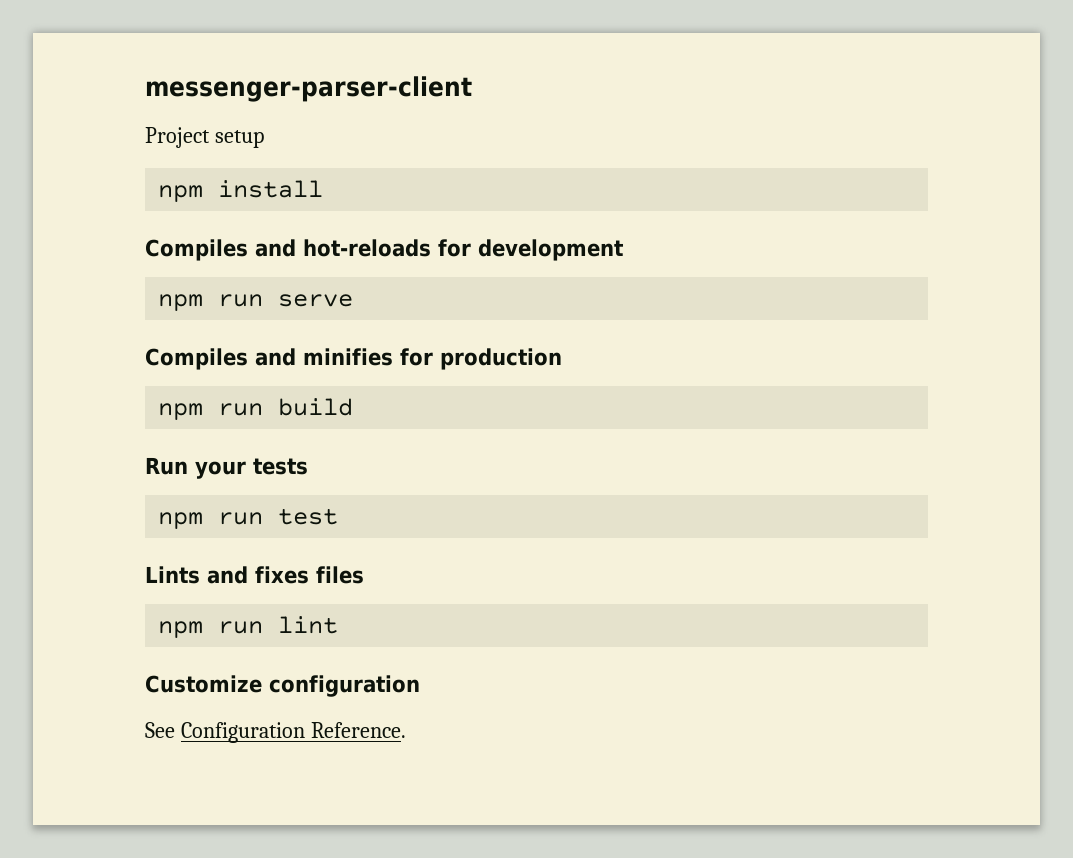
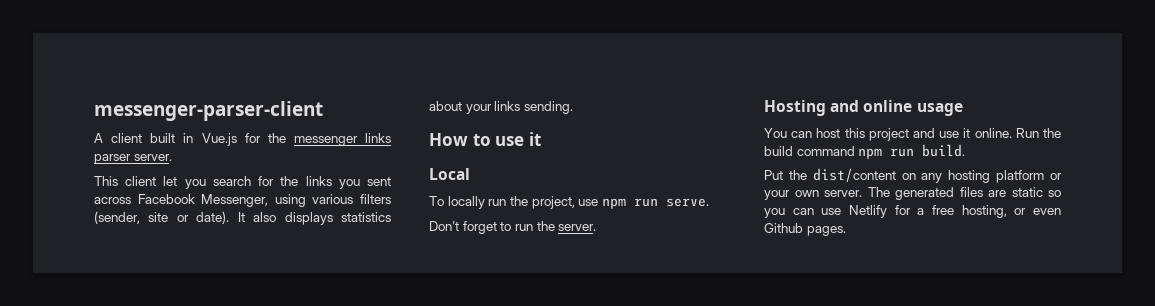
- Project setup
- npm install
- Compiles and hot-reloads for development
- npm run serve
- Compiles and minifies for production
- npm run build
- Run your tests
- npm run test
- Lints and fixes files
- npm run lint
- Customize configuration
- See Configuration Reference.
+ A client built in Vue.js for the messenger links parser server.
+ This client let you search for the links you sent across Facebook Messenger, using various filters (sender, site or date). It also displays statistics about your links sending.
+ How to use it
+ Local
+ To locally run the project, use npm run serve.
+ Don't forget to run the server.
+ Hosting and online usage
+ You can host this project and use it online. Run the build command npm run build.
+ Put the dist/content on any hosting platform or your own server. The generated files are static so you can use Netlify for a free hosting, or even Github pages.

